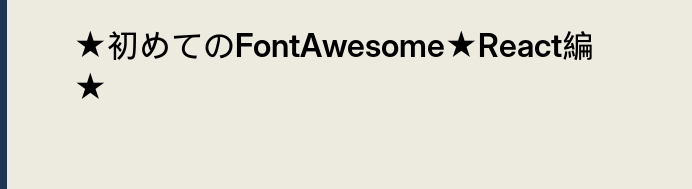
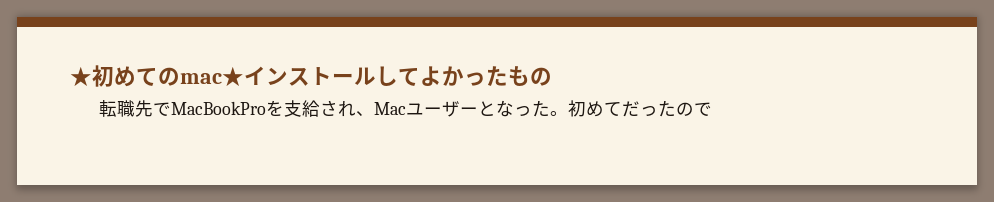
- ★初めてのFontAwesome★React編★
+ ★初めてのmac★インストールしてよかったもの
+ 転職先でMacBookProを支給され、Macユーザーとなった。初めてだったので

